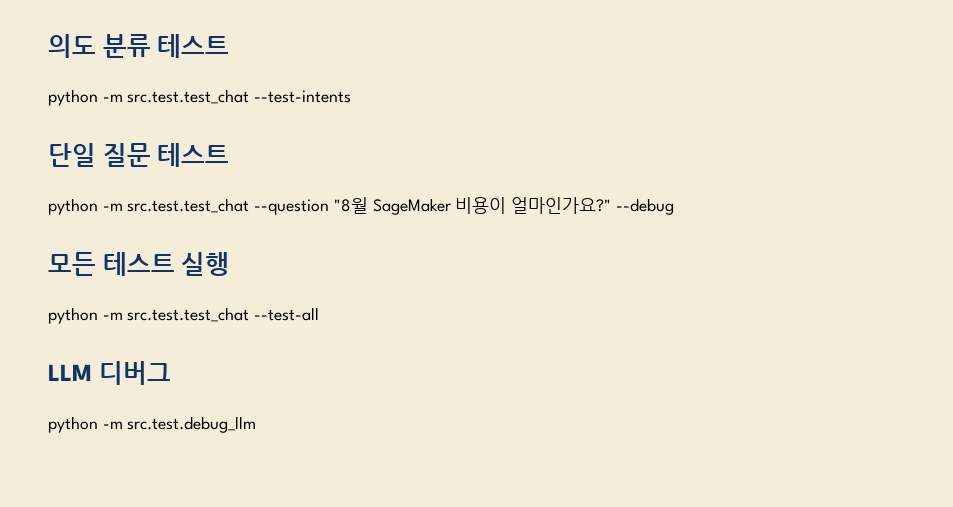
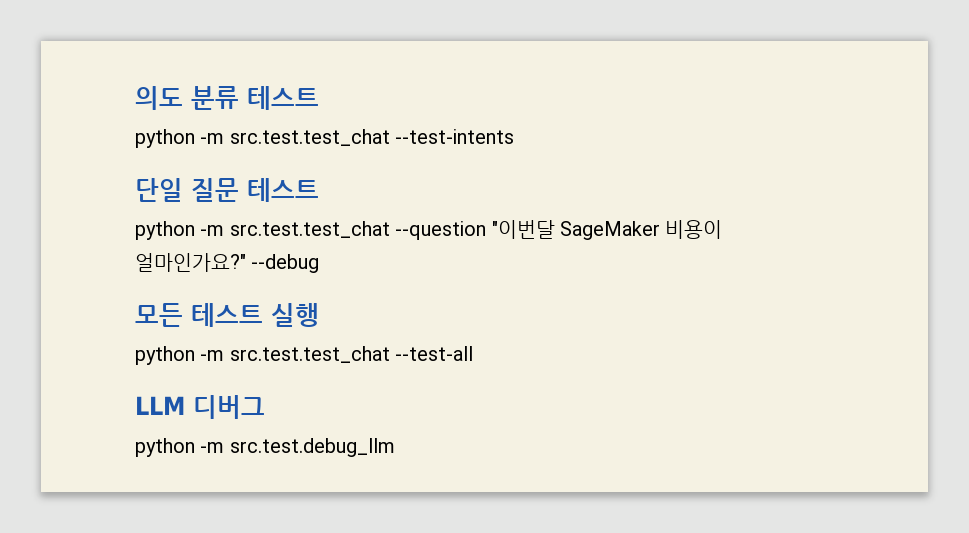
- python -m src.test.test_chat --question "8월 SageMaker 비용이 얼마인가요?"
+ python -m src.test.test_chat --question "이번달 SageMaker 비용이 얼마인가요?"

